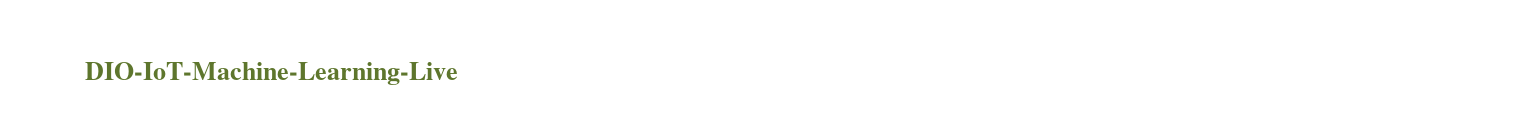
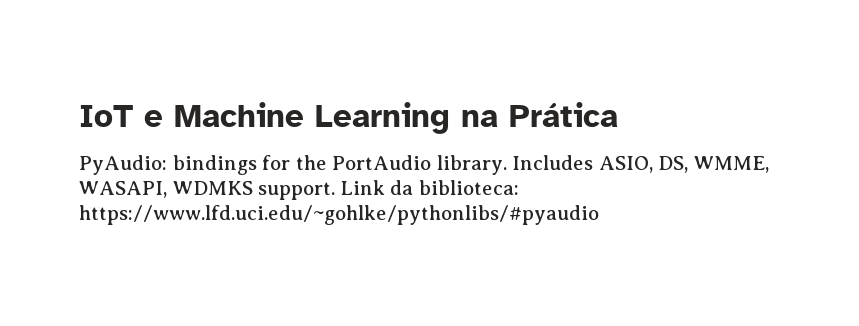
- DIO-IoT-Machine-Learning-Live
+ IoT e Machine Learning na Prática
+ PyAudio: bindings for the PortAudio library. Includes ASIO, DS, WMME, WASAPI, WDMKS support. Link da biblioteca: https://www.lfd.uci.edu/~gohlke/pythonlibs/#pyaudio

